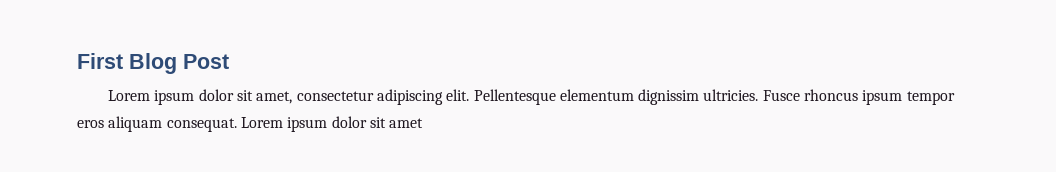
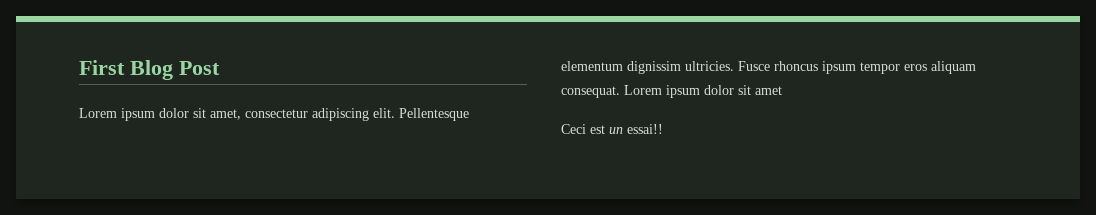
+ Ceci est un essai!!

